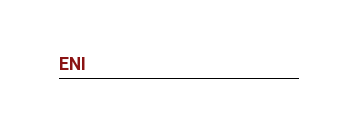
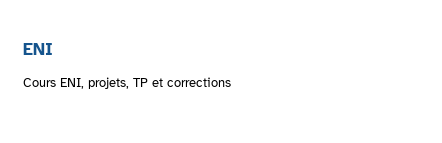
+ Cours ENI, projets, TP et corrections

